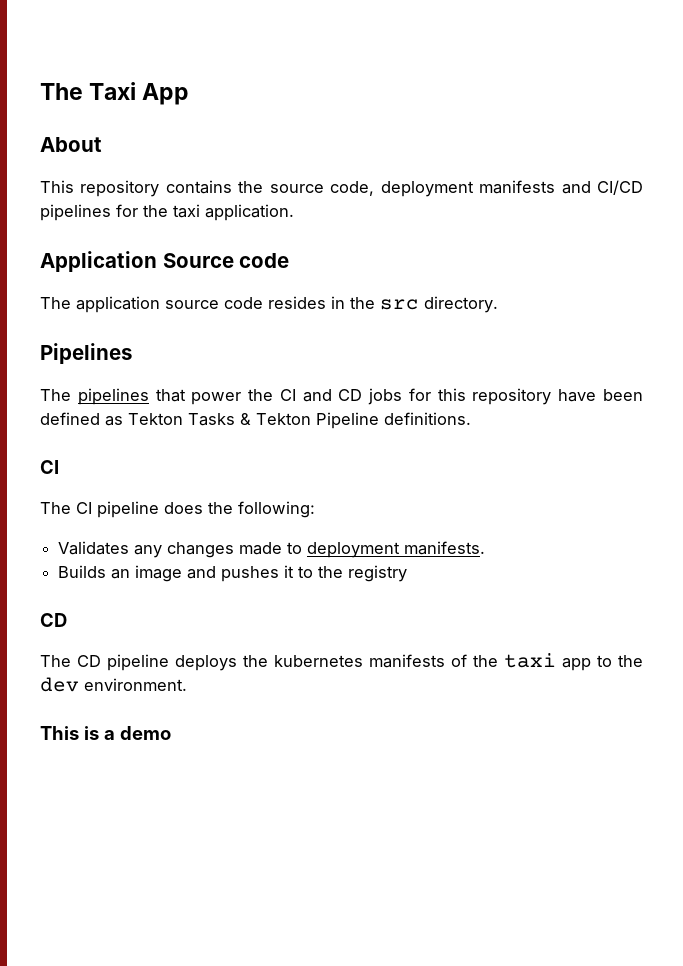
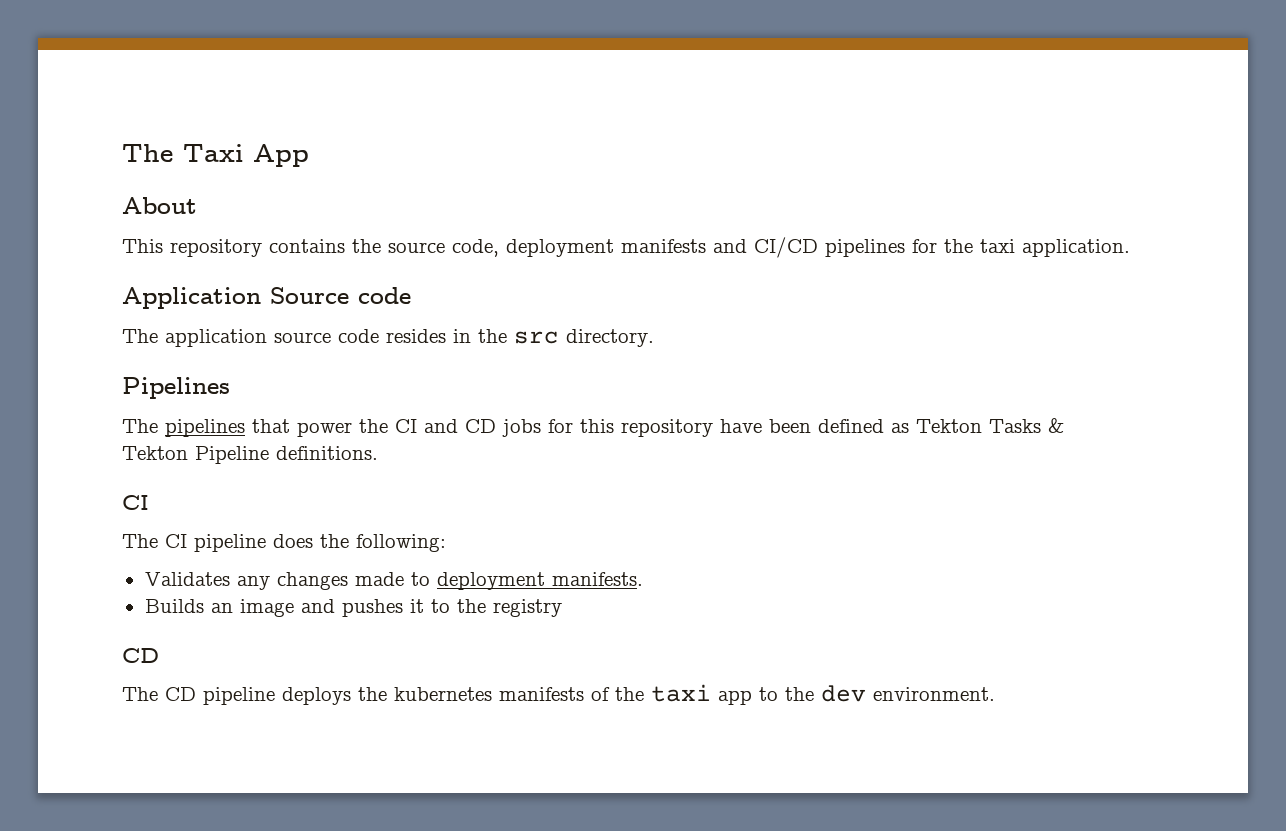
- This is a demo

